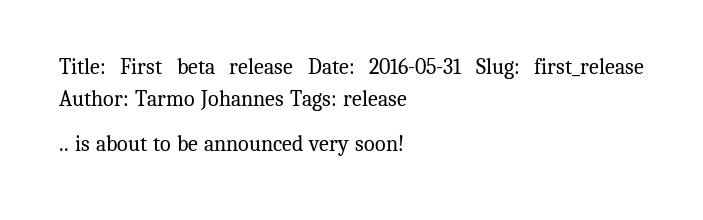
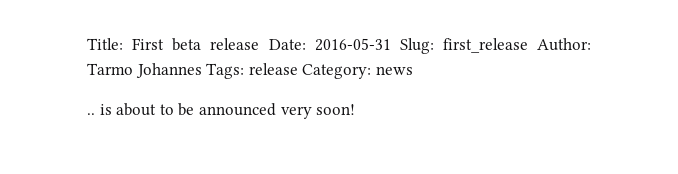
- Title: First beta release Date: 2016-05-31 Slug: first_release Author: Tarmo Johannes Tags: release
+ Title: First beta release Date: 2016-05-31 Slug: first_release Author: Tarmo Johannes Tags: release Category: news

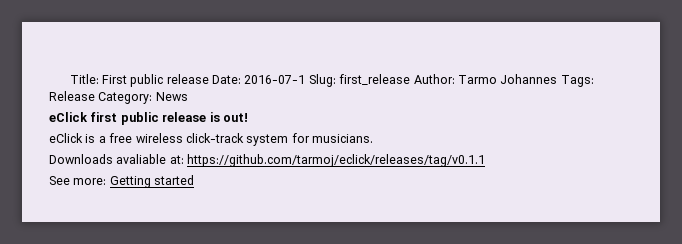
- Title: First beta release Date: 2016-05-31 Slug: first_release Author: Tarmo Johannes Tags: release Category: news
- .. is about to be announced very soon!
+ Title: First public release Date: 2016-07-1 Slug: first_release Author: Tarmo Johannes Tags: Release Category: News
+ eClick first public release is out!
+ eClick is a free wireless click-track system for musicians.
+ Downloads avaliable at: https://github.com/tarmoj/eclick/releases/tag/v0.1.1
+ See more: Getting started

